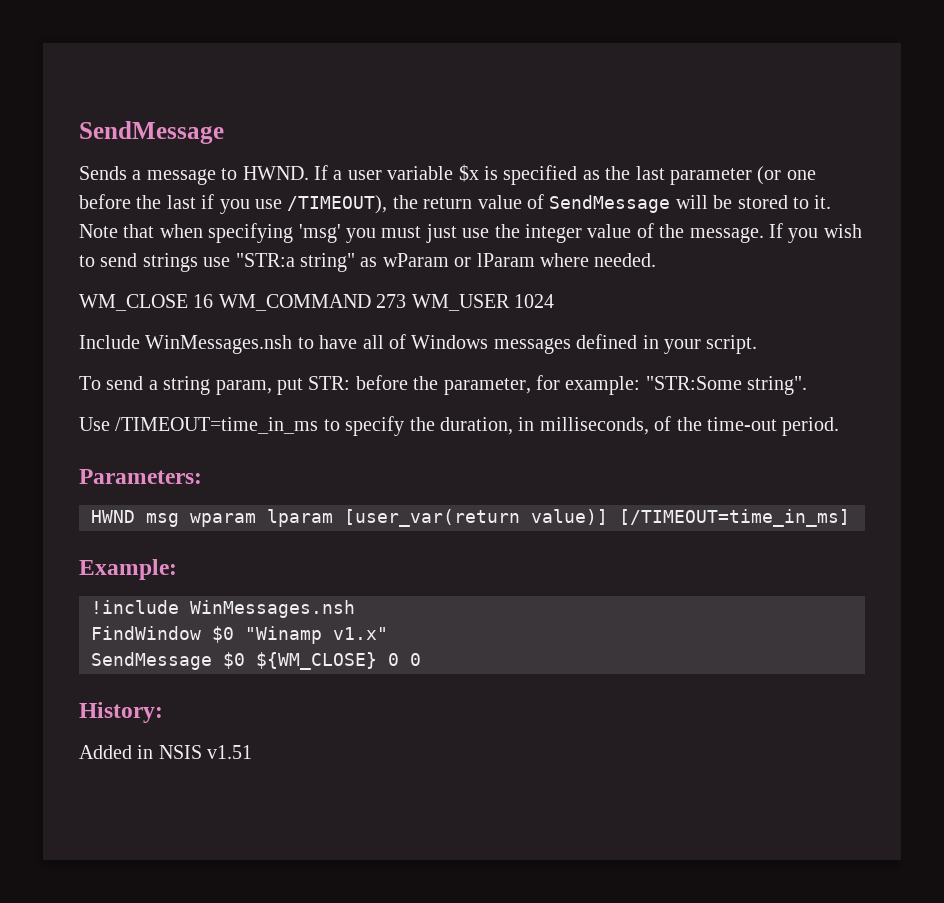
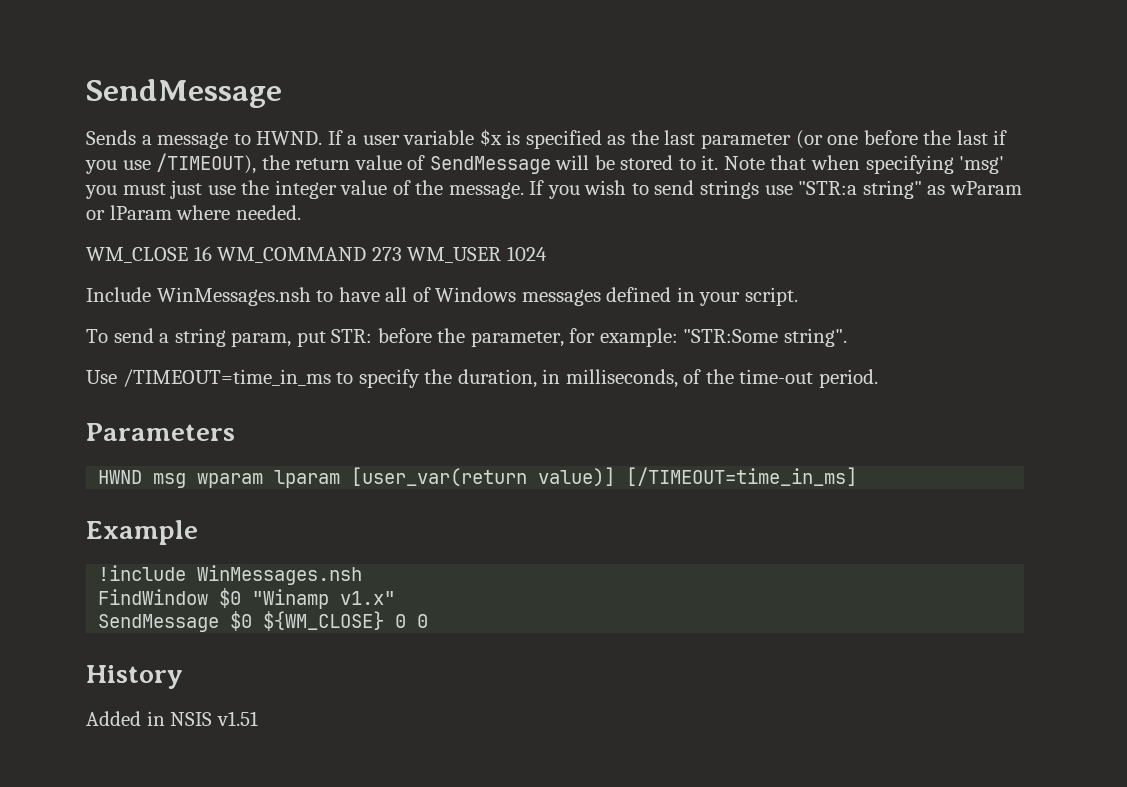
- Parameters:
+ Parameters
- Example:
+ Example
- History:
+ History

